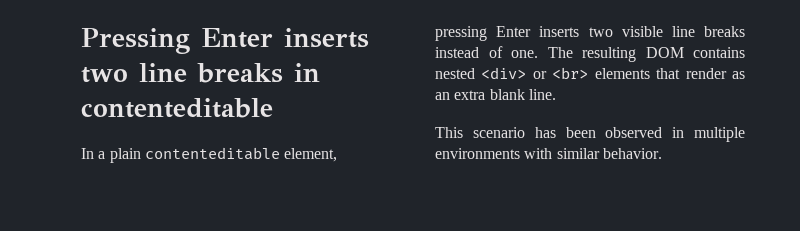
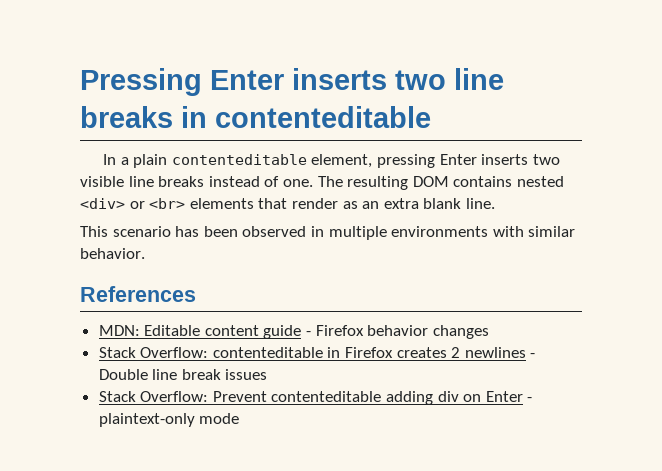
+ References
+ MDN: Editable content guide - Firefox behavior changes
+ Stack Overflow: contenteditable in Firefox creates 2 newlines - Double line break issues
+ Stack Overflow: Prevent contenteditable adding div on Enter - plaintext-only mode

